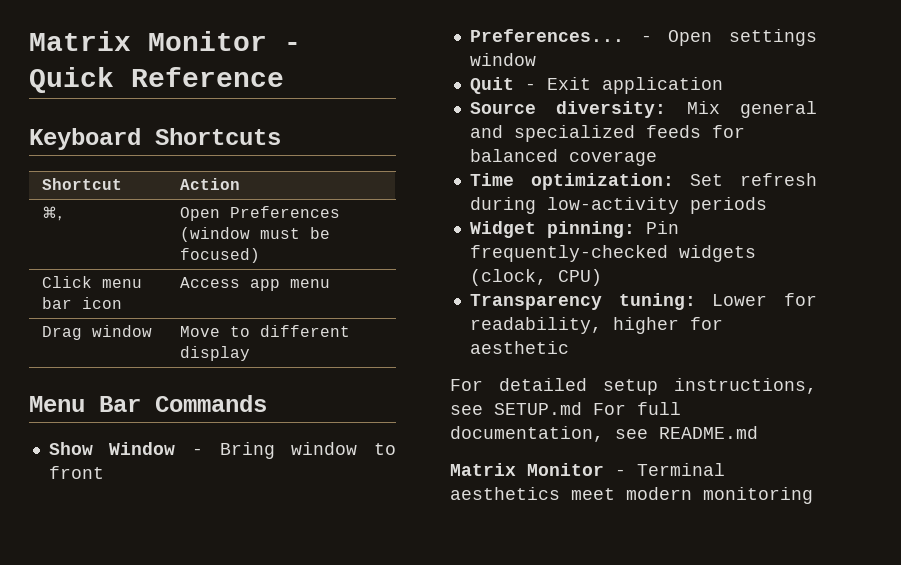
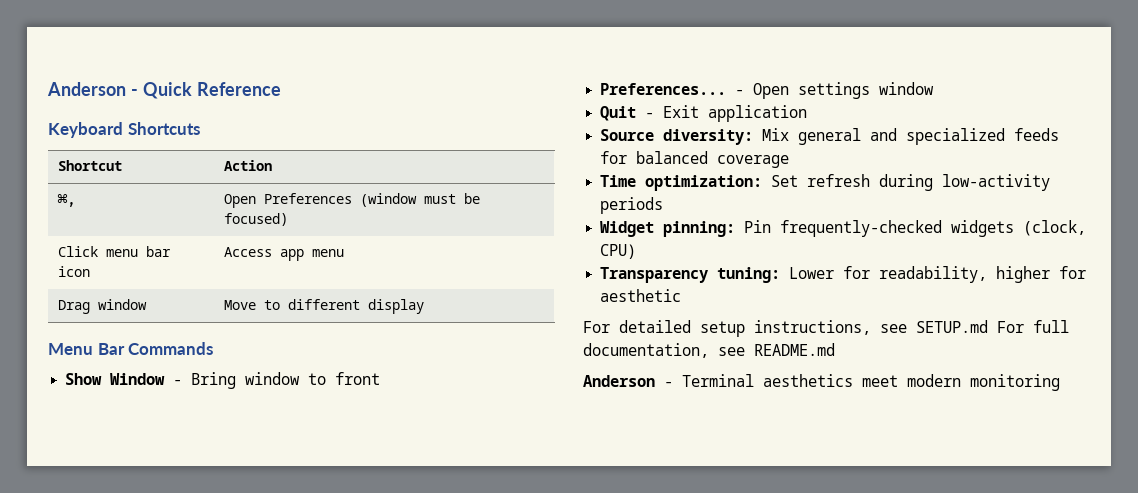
- Matrix Monitor - Quick Reference
+ Anderson - Quick Reference
- Matrix Monitor - Terminal aesthetics meet modern monitoring
+ Anderson - Terminal aesthetics meet modern monitoring

